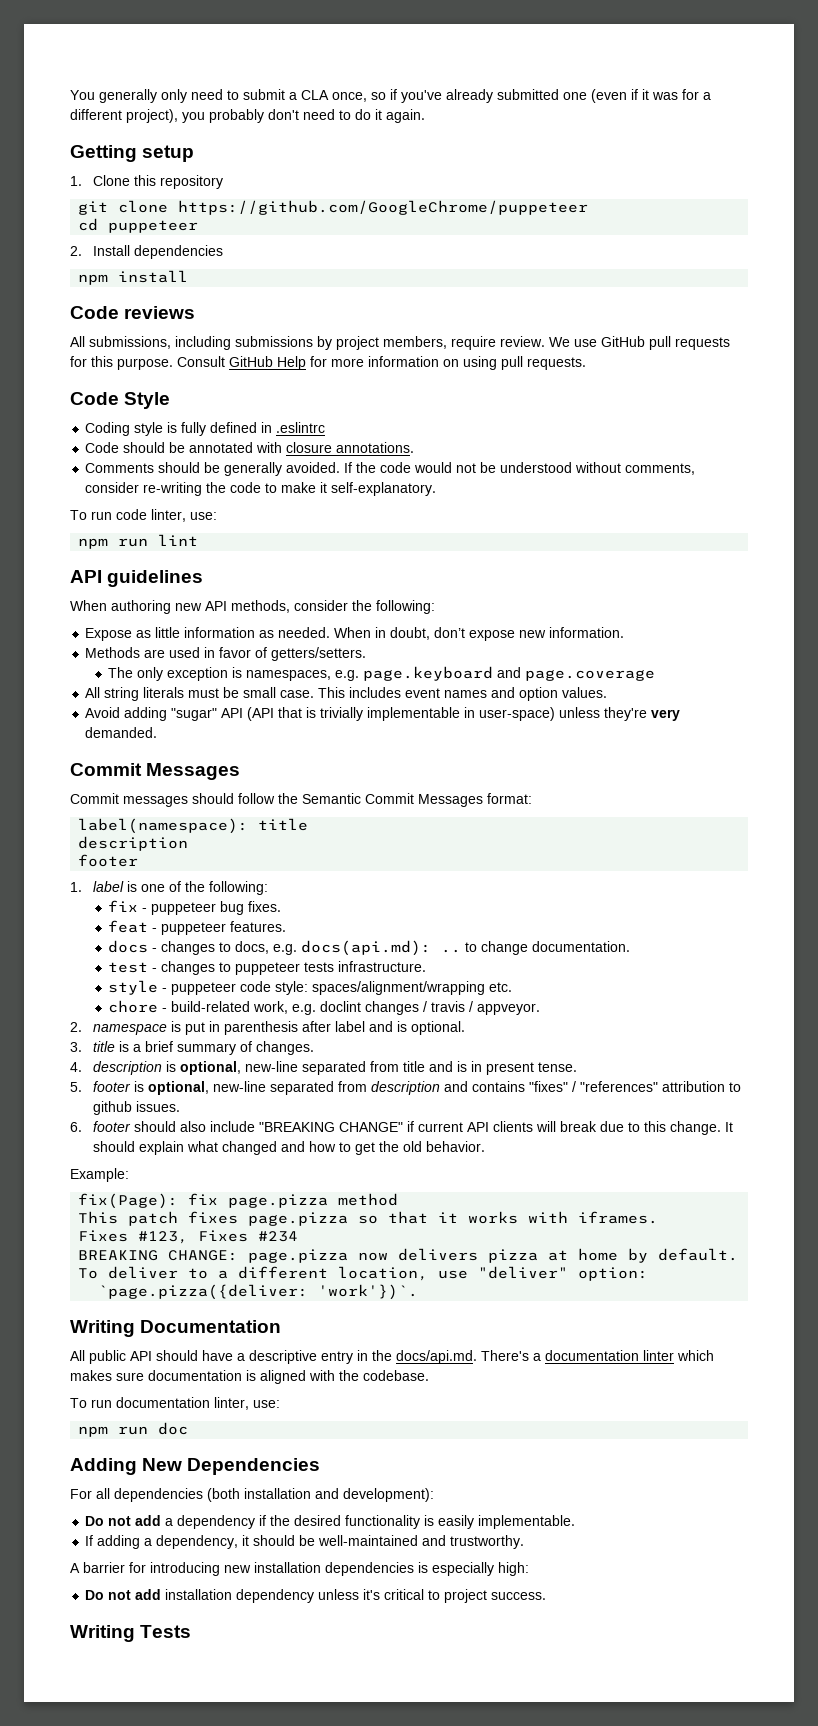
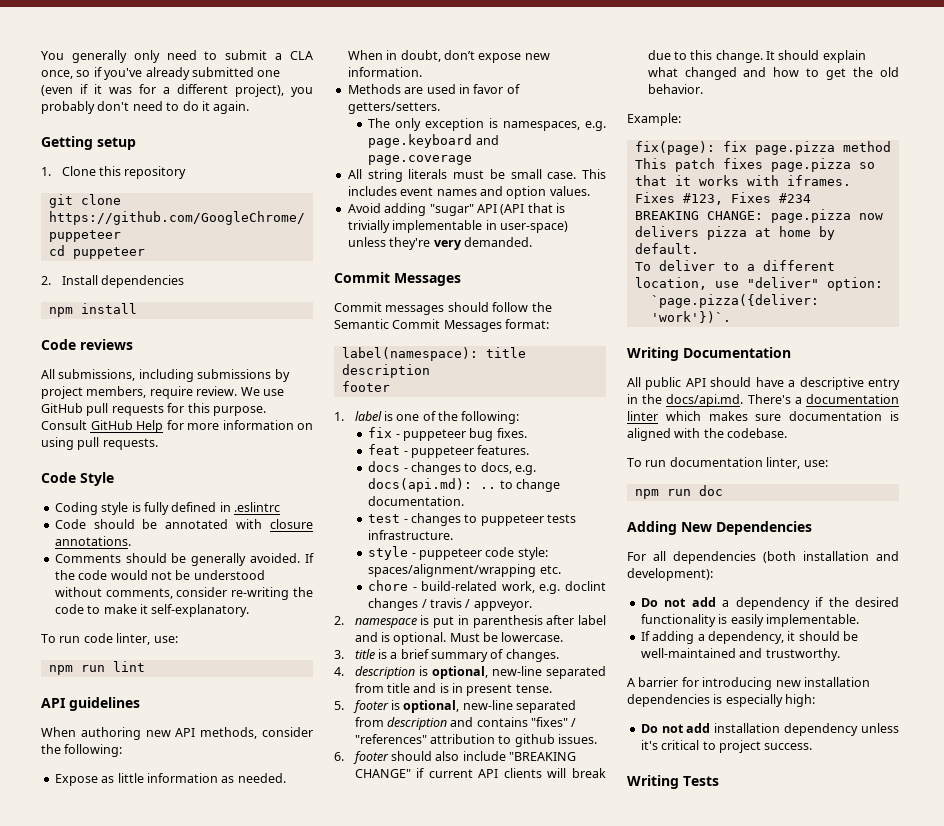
+ Must be lowercase.
- fix(Page): fix page.pizza method
+ fix(page): fix page.pizza method

